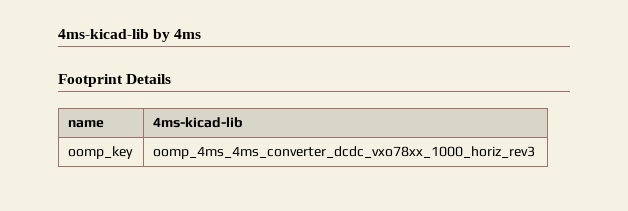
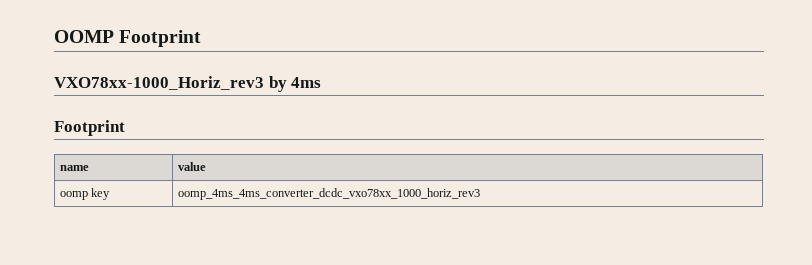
- 4ms-kicad-lib by 4ms
- Footprint Details
+ OOMP Footprint
+ VXO78xx-1000_Horiz_rev3 by 4ms
+ Footprint
- name | 4ms-kicad-lib
- oomp_key | oomp_4ms_4ms_converter_dcdc_vxo78xx_1000_horiz_rev3
+ name | value
+ oomp key | oomp_4ms_4ms_converter_dcdc_vxo78xx_1000_horiz_rev3

